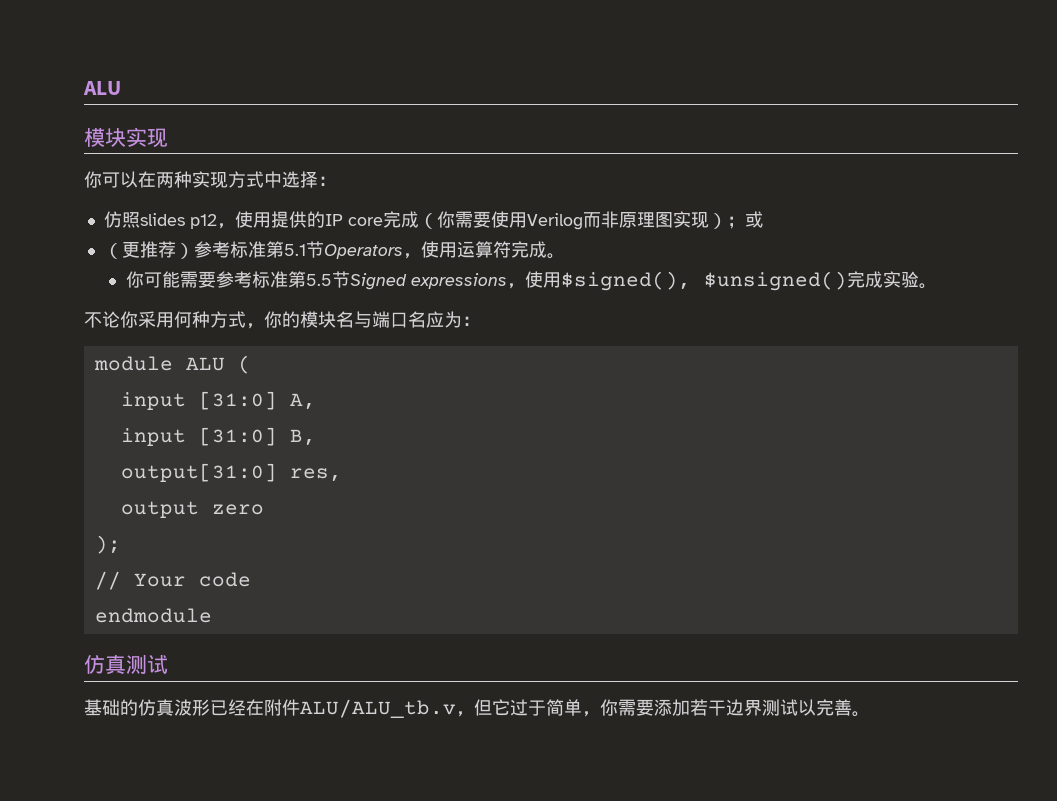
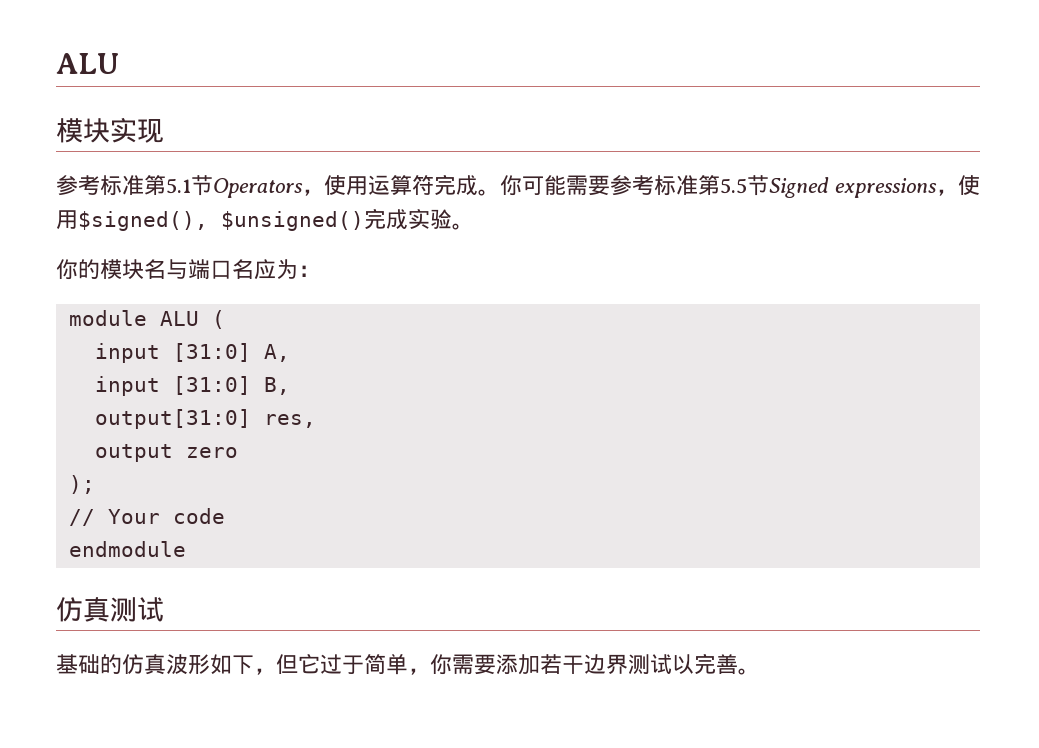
- 你可以在两种实现方式中选择：
- 仿照slides p12，使用提供的IP core完成（你需要使用Verilog而非原理图实现）；或
- （更推荐）参考标准第5.1节Operators，使用运算符完成。
- 你可能需要参考标准第5.5节Signed expressions，使用$signed(), $unsigned()完成实验。
+ 参考标准第5.1节Operators，使用运算符完成。你可能需要参考标准第5.5节Signed expressions，使用$signed(), $unsigned()完成实验。
- 不论你采用何种方式，你的模块名与端口名应为：
+ 你的模块名与端口名应为：
- 基础的仿真波形已经在附件ALU/ALU_tb.v，但它过于简单，你需要添加若干边界测试以完善。
+ 基础的仿真波形如下，但它过于简单，你需要添加若干边界测试以完善。

